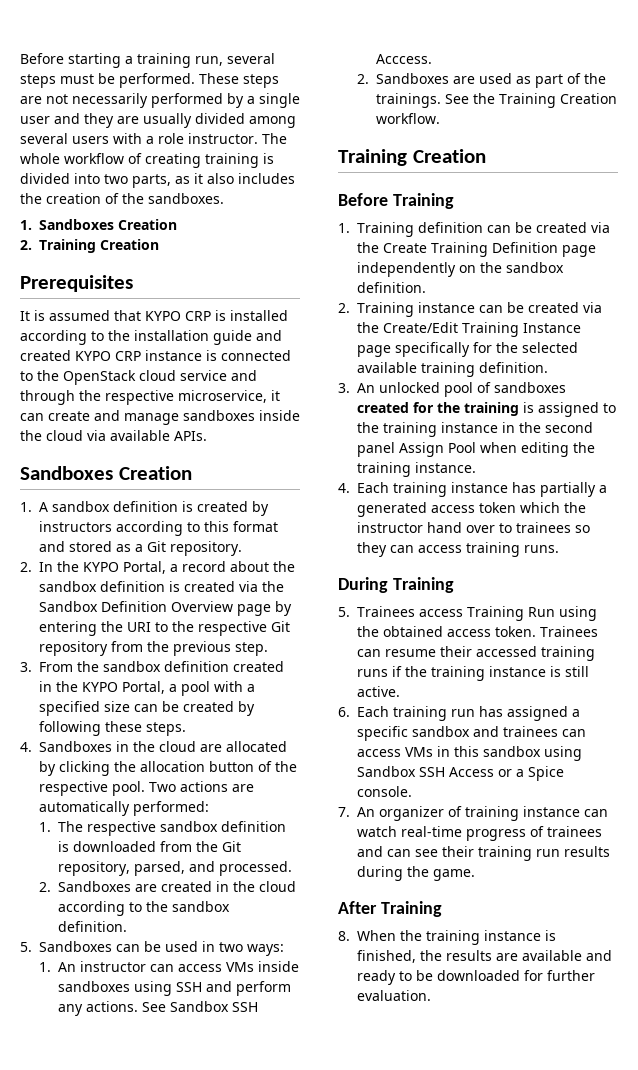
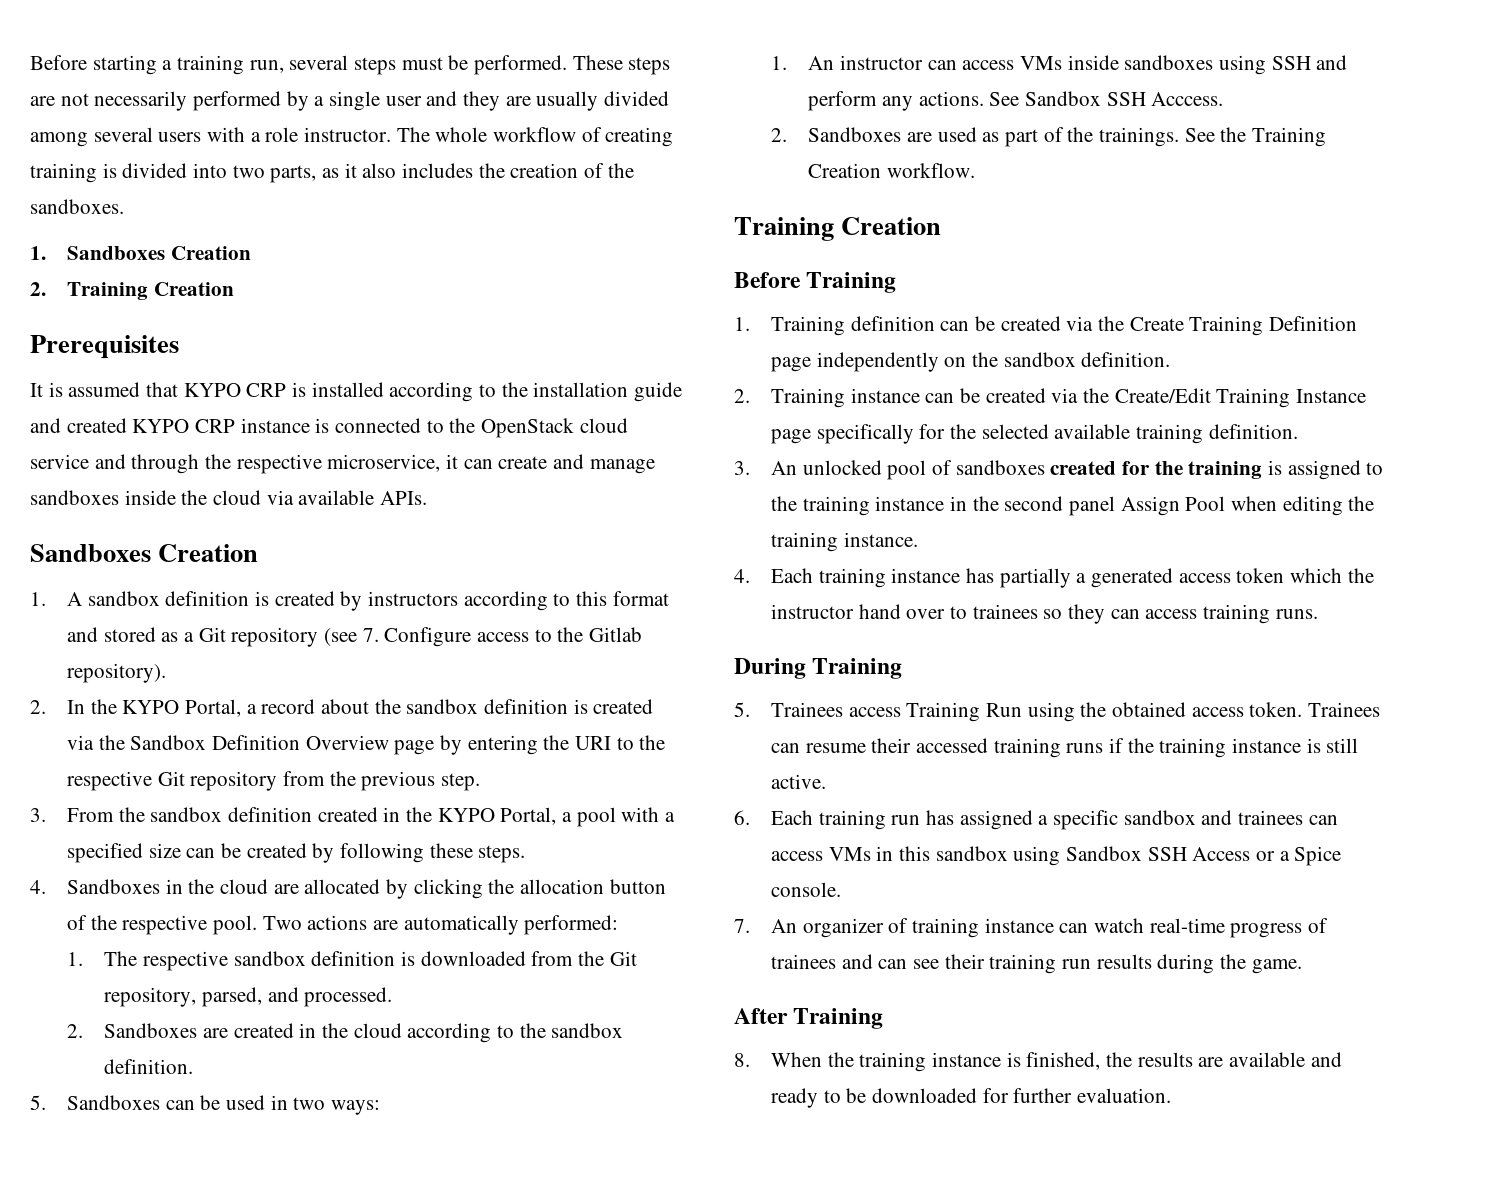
- 1. A sandbox definition is created by instructors according to this format and stored as a Git repository.
+ 1. A sandbox definition is created by instructors according to this format and stored as a Git repository (see 7. Configure access to the Gitlab repository).

